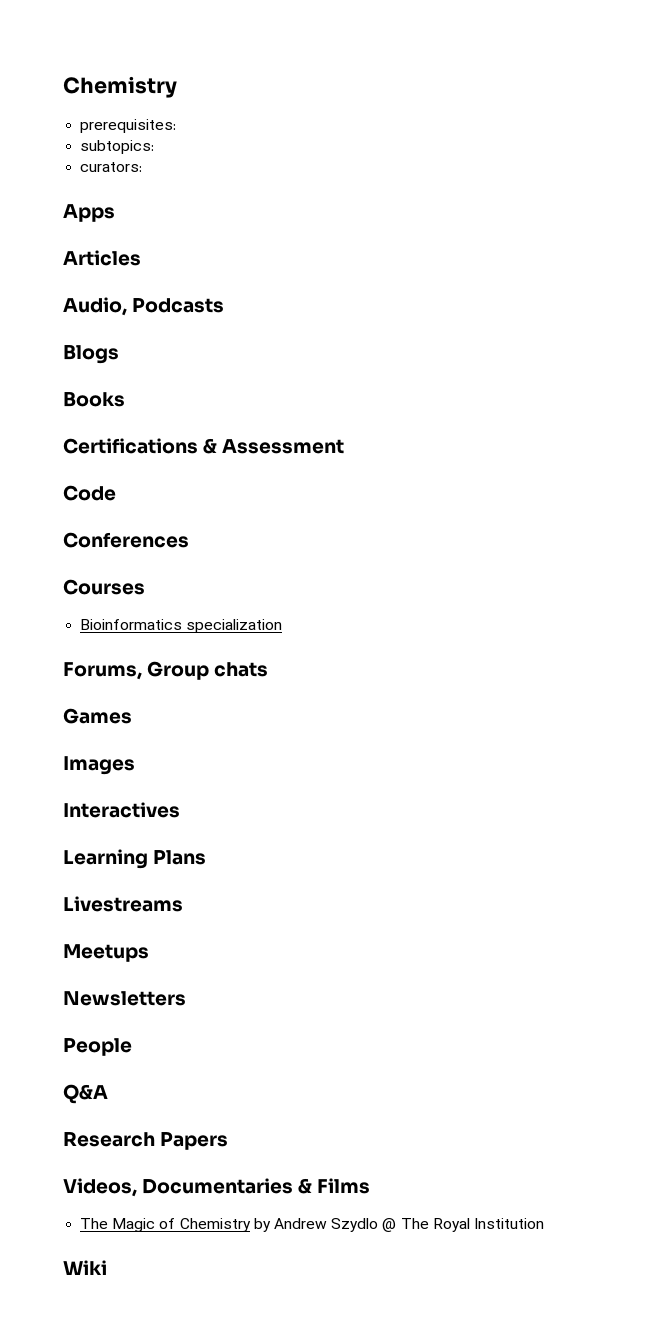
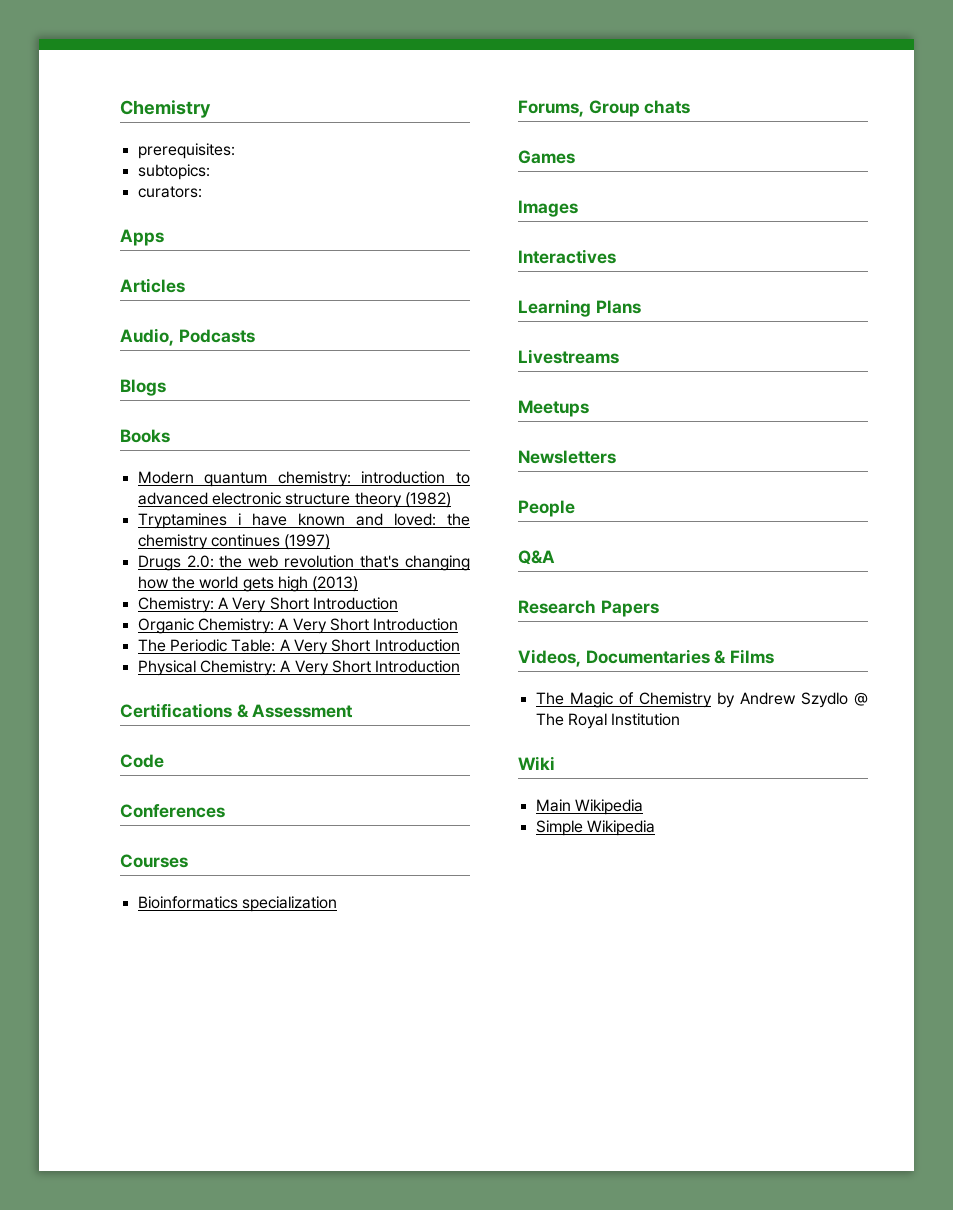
+ Modern quantum chemistry: introduction to advanced electronic structure theory (1982)
+ Tryptamines i have known and loved: the chemistry continues (1997)
+ Drugs 2.0: the web revolution that's changing how the world gets high (2013)
+ Chemistry: A Very Short Introduction
+ Organic Chemistry: A Very Short Introduction
+ The Periodic Table: A Very Short Introduction
+ Physical Chemistry: A Very Short Introduction
+ Main Wikipedia
+ Simple Wikipedia

